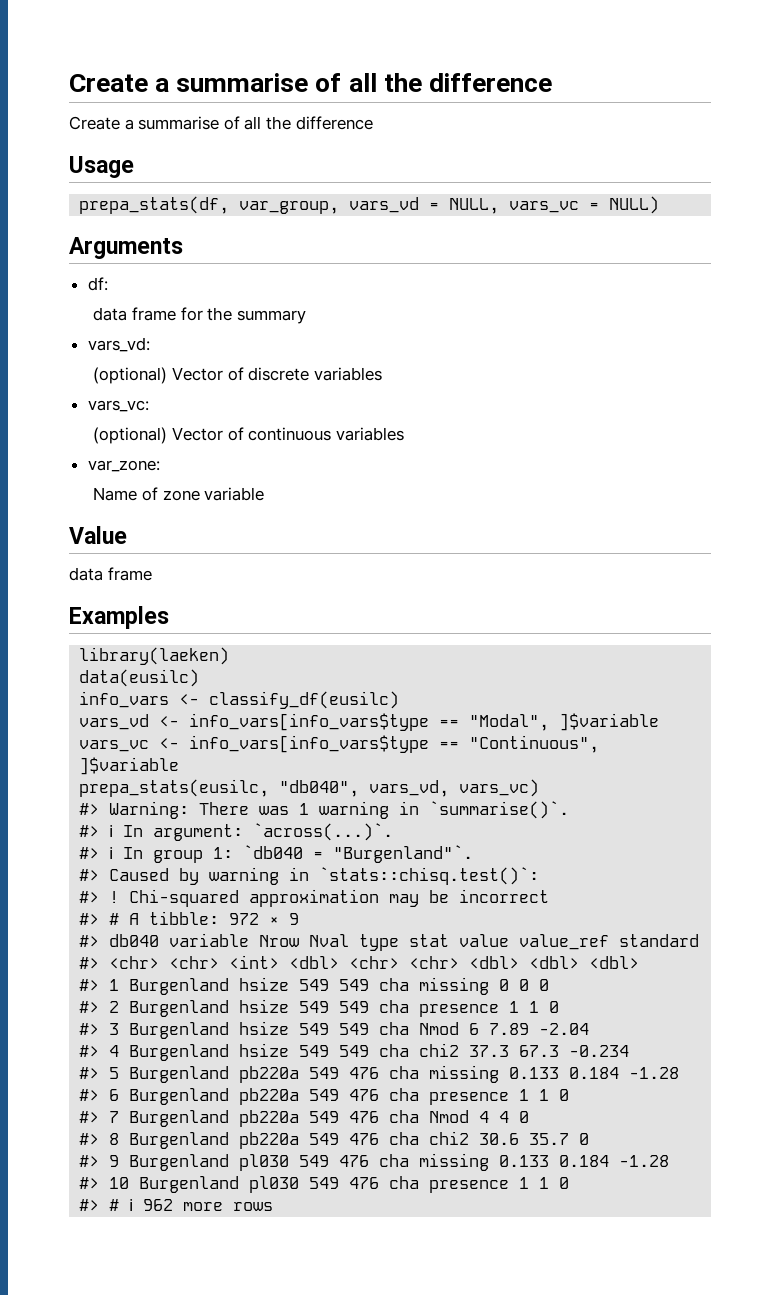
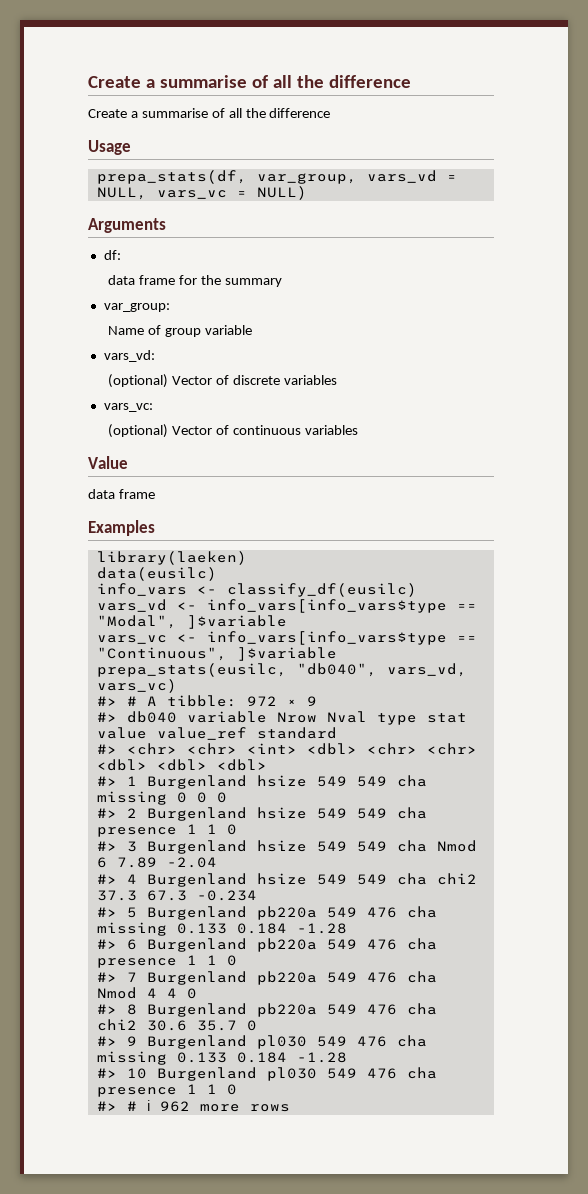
+ var_group:
+ Name of group variable
- var_zone:
- Name of zone variable
- #> Warning: There was 1 warning in `summarise()`.
- #> ℹ In argument: `across(...)`.
- #> ℹ In group 1: `db040 = "Burgenland"`.
- #> Caused by warning in `stats::chisq.test()`:
- #> ! Chi-squared approximation may be incorrect

